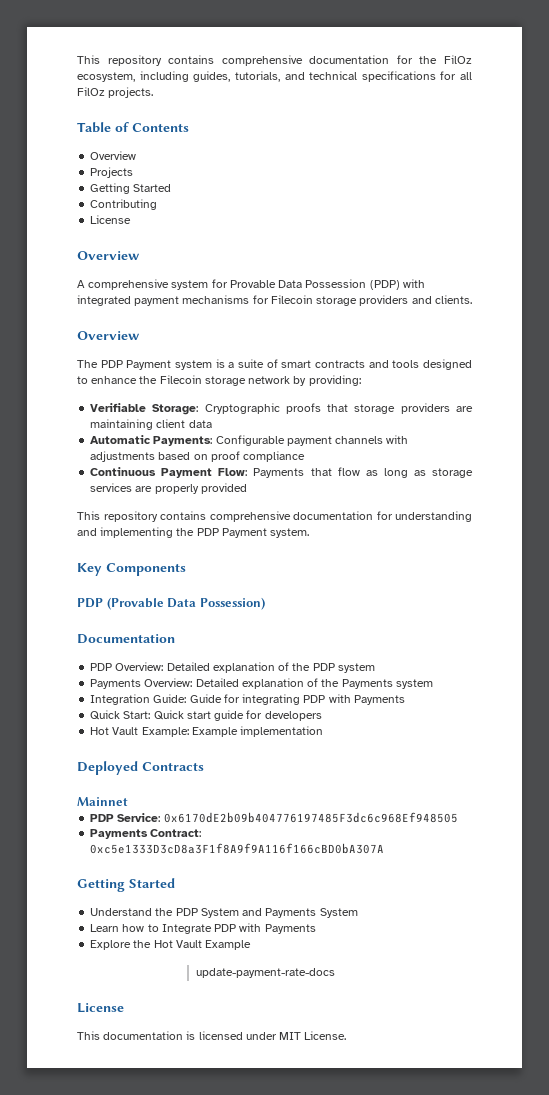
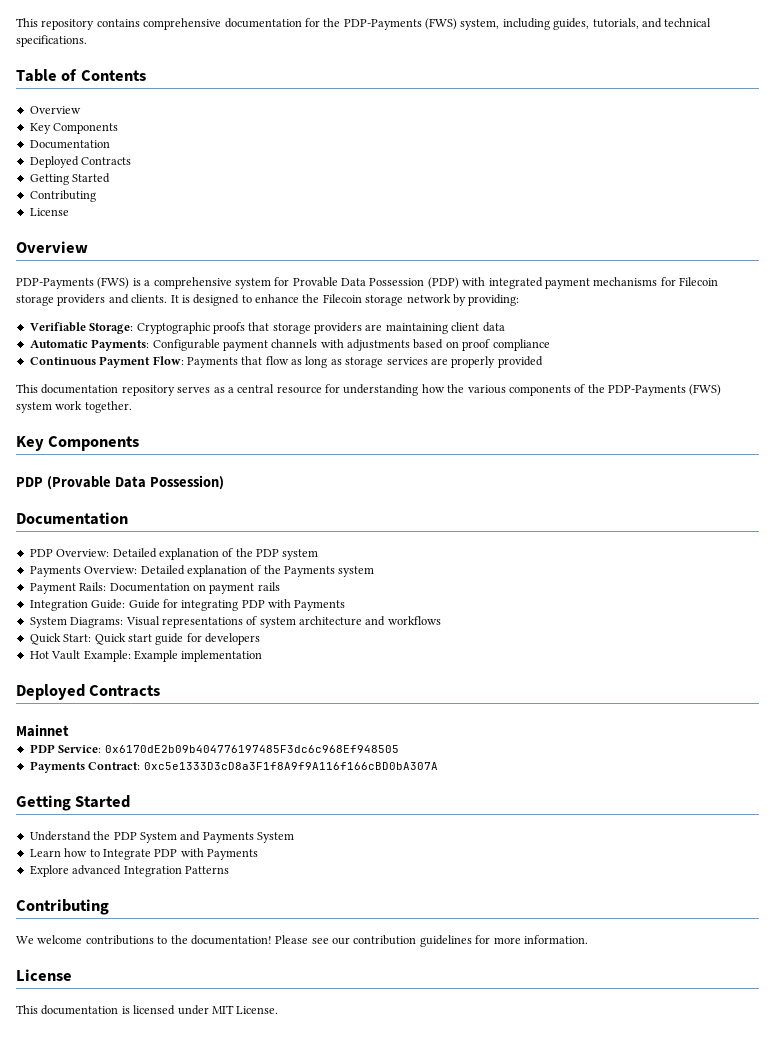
- This repository contains comprehensive documentation for the FilOz ecosystem, including guides, tutorials, and technical specifications for all FilOz projects.
+ This repository contains comprehensive documentation for the PDP-Payments (FWS) system, including guides, tutorials, and technical specifications.
  Table of Contents
  Overview
- Projects
+ Key Components
+ Documentation
+ Deployed Contracts
- A comprehensive system for Provable Data Possession (PDP) with integrated payment mechanisms for Filecoin storage providers and clients.
- Overview
- The PDP Payment system is a suite of smart contracts and tools designed to enhance the Filecoin storage network by providing:
+ PDP-Payments (FWS) is a comprehensive system for Provable Data Possession (PDP) with integrated payment mechanisms for Filecoin storage providers and clients. It is designed to enhance the Filecoin storage network by providing:
- This repository contains comprehensive documentation for understanding and implementing the PDP Payment system.
+ This documentation repository serves as a central resource for understanding how the various components of the PDP-Payments (FWS) system work together.
+ Payment Rails: Documentation on payment rails
+ System Diagrams: Visual representations of system architecture and workflows
- Explore the Hot Vault Example
- update-payment-rate-docs
+ Explore advanced Integration Patterns
+ Contributing
+ We welcome contributions to the documentation! Please see our contribution guidelines for more information.

